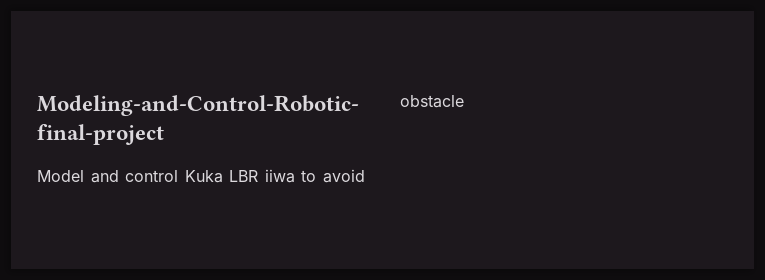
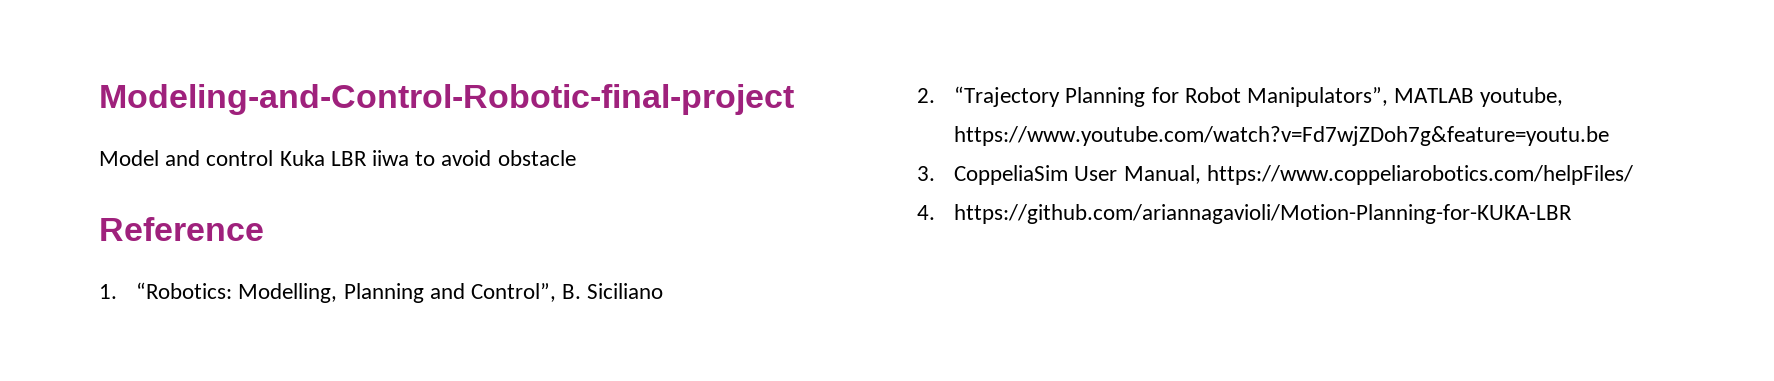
+ Reference
+ 1. “Robotics: Modelling, Planning and Control”, B. Siciliano
+ 2. “Trajectory Planning for Robot Manipulators”, MATLAB youtube, https://www.youtube.com/watch?v=Fd7wjZDoh7g&feature=youtu.be
+ 3. CoppeliaSim User Manual, https://www.coppeliarobotics.com/helpFiles/
+ 4. https://github.com/ariannagavioli/Motion-Planning-for-KUKA-LBR

